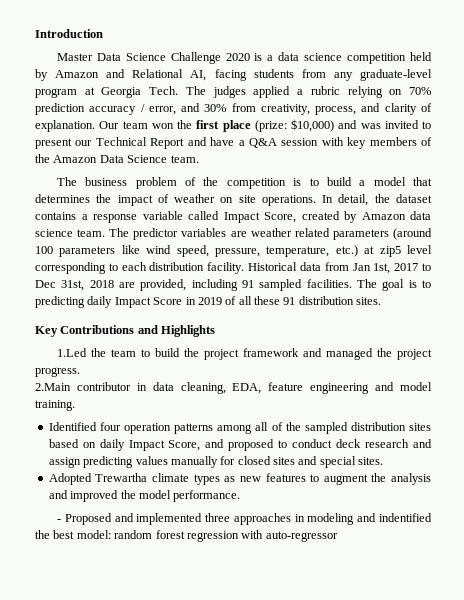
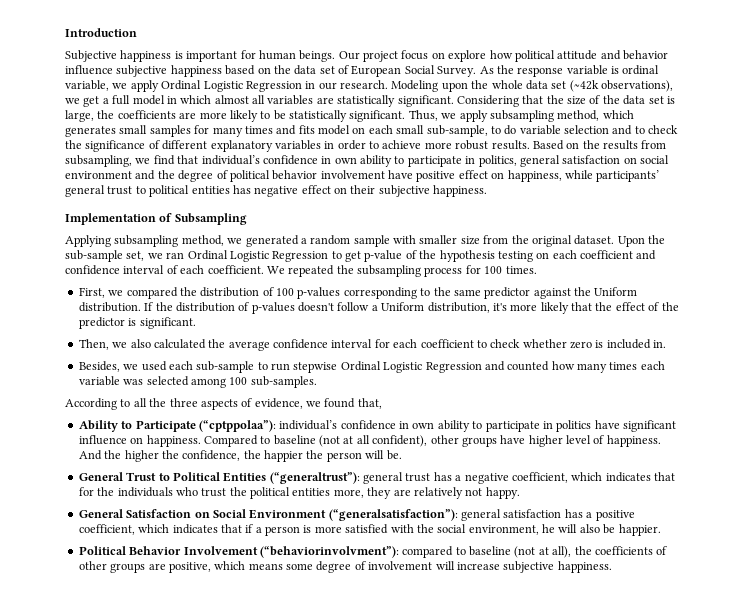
- Master Data Science Challenge 2020 is a data science competition held by Amazon and Relational AI, facing students from any graduate-level program at Georgia Tech. The judges applied a rubric relying on 70% prediction accuracy / error, and 30% from creativity, process, and clarity of explanation. Our team won the first place (prize: $10,000) and was invited to present our Technical Report and have a Q&A session with key members of the Amazon Data Science team.
- The business problem of the competition is to build a model that determines the impact of weather on site operations. In detail, the dataset contains a response variable called Impact Score, created by Amazon data science team. The predictor variables are weather related parameters (around 100 parameters like wind speed, pressure, temperature, etc.) at zip5 level corresponding to each distribution facility. Historical data from Jan 1st, 2017 to Dec 31st, 2018 are provided, including 91 sampled facilities. The goal is to predicting daily Impact Score in 2019 of all these 91 distribution sites.
- Key Contributions and Highlights
- 1.Led the team to build the project framework and managed the project progress.
- 2.Main contributor in data cleaning, EDA, feature engineering and model training.
- Identified four operation patterns among all of the sampled distribution sites based on daily Impact Score, and proposed to conduct deck research and assign predicting values manually for closed sites and special sites.
- Adopted Trewartha climate types as new features to augment the analysis and improved the model performance.
- - Proposed and implemented three approaches in modeling and indentified the best model: random forest regression with auto-regressor
+ Subjective happiness is important for human beings. Our project focus on explore how political attitude and behavior influence subjective happiness based on the data set of European Social Survey. As the response variable is ordinal variable, we apply Ordinal Logistic Regression in our research. Modeling upon the whole data set (~42k observations), we get a full model in which almost all variables are statistically significant. Considering that the size of the data set is large, the coefficients are more likely to be statistically significant. Thus, we apply subsampling method, which generates small samples for many times and fits model on each small sub-sample, to do variable selection and to check the significance of different explanatory variables in order to achieve more robust results. Based on the results from subsampling, we find that individual’s confidence in own ability to participate in politics, general satisfaction on social environment and the degree of political behavior involvement have positive effect on happiness, while participants’ general trust to political entities has negative effect on their subjective happiness.
+ Implementation of Subsampling
+ Applying subsampling method, we generated a random sample with smaller size from the original dataset. Upon the sub-sample set, we ran Ordinal Logistic Regression to get p-value of the hypothesis testing on each coefficient and confidence interval of each coefficient. We repeated the subsampling process for 100 times.
+ First, we compared the distribution of 100 p-values corresponding to the same predictor against the Uniform distribution. If the distribution of p-values doesn't follow a Uniform distribution, it's more likely that the effect of the predictor is significant.
+ Then, we also calculated the average confidence interval for each coefficient to check whether zero is included in.
+ Besides, we used each sub-sample to run stepwise Ordinal Logistic Regression and counted how many times each variable was selected among 100 sub-samples.
+ According to all the three aspects of evidence, we found that,
+ Ability to Participate (“cptppolaa”): individual’s confidence in own ability to participate in politics have significant influence on happiness. Compared to baseline (not at all confident), other groups have higher level of happiness. And the higher the confidence, the happier the person will be.
+ General Trust to Political Entities (“generaltrust”): general trust has a negative coefficient, which indicates that for the individuals who trust the political entities more, they are relatively not happy.
+ General Satisfaction on Social Environment (“generalsatisfaction”): general satisfaction has a positive coefficient, which indicates that if a person is more satisfied with the social environment, he will also be happier.
+ Political Behavior Involvement (“behaviorinvolvment”): compared to baseline (not at all), the coefficients of other groups are positive, which means some degree of involvement will increase subjective happiness.

